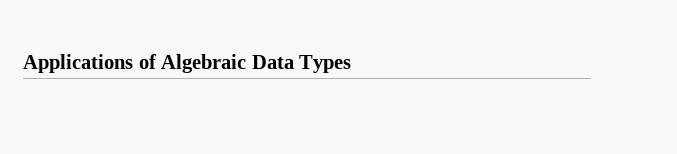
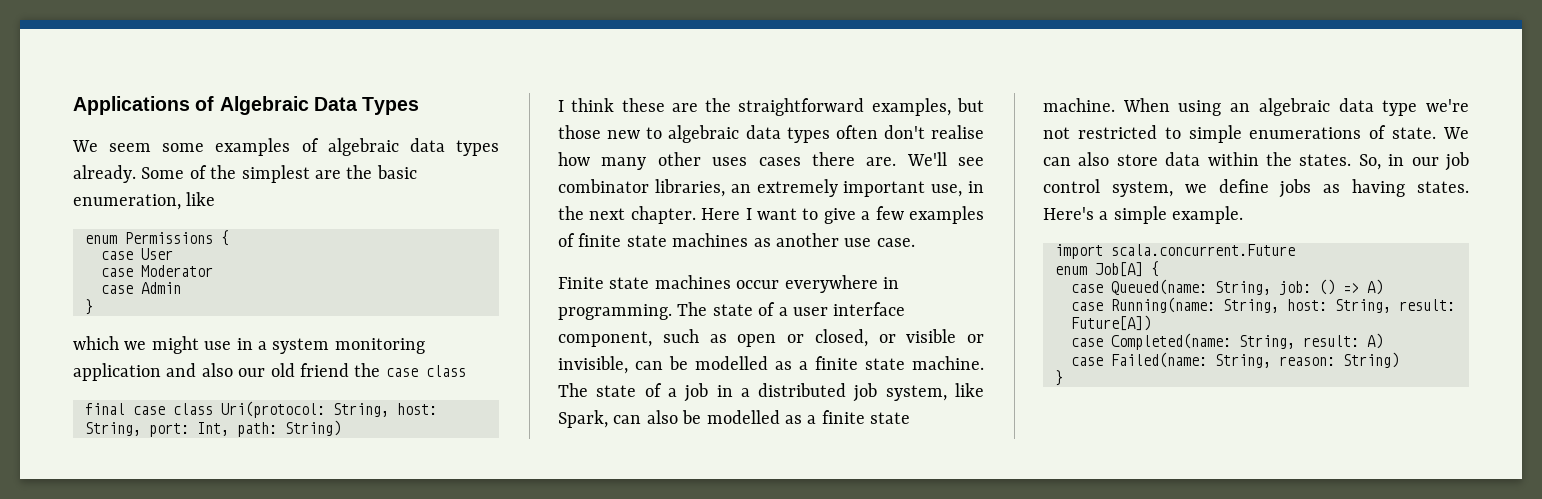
+ We seem some examples of algebraic data types already. Some of the simplest are the basic enumeration, like
+ enum Permissions {
+ case User
+ case Moderator
+ case Admin
+ }
+ which we might use in a system monitoring application and also our old friend the case class
+ final case class Uri(protocol: String, host: String, port: Int, path: String)
+ I think these are the straightforward examples, but those new to algebraic data types often don't realise how many other uses cases there are. We'll see combinator libraries, an extremely important use, in the next chapter. Here I want to give a few examples of finite state machines as another use case.
+ Finite state machines occur everywhere in programming. The state of a user interface component, such as open or closed, or visible or invisible, can be modelled as a finite state machine. The state of a job in a distributed job system, like Spark, can also be modelled as a finite state machine. When using an algebraic data type we're not restricted to simple enumerations of state. We can also store data within the states. So, in our job control system, we define jobs as having states. Here's a simple example.
+ import scala.concurrent.Future
+ enum Job[A] {
+ case Queued(name: String, job: () => A)
+ case Running(name: String, host: String, result: Future[A])
+ case Completed(name: String, result: A)
+ case Failed(name: String, reason: String)
+ }

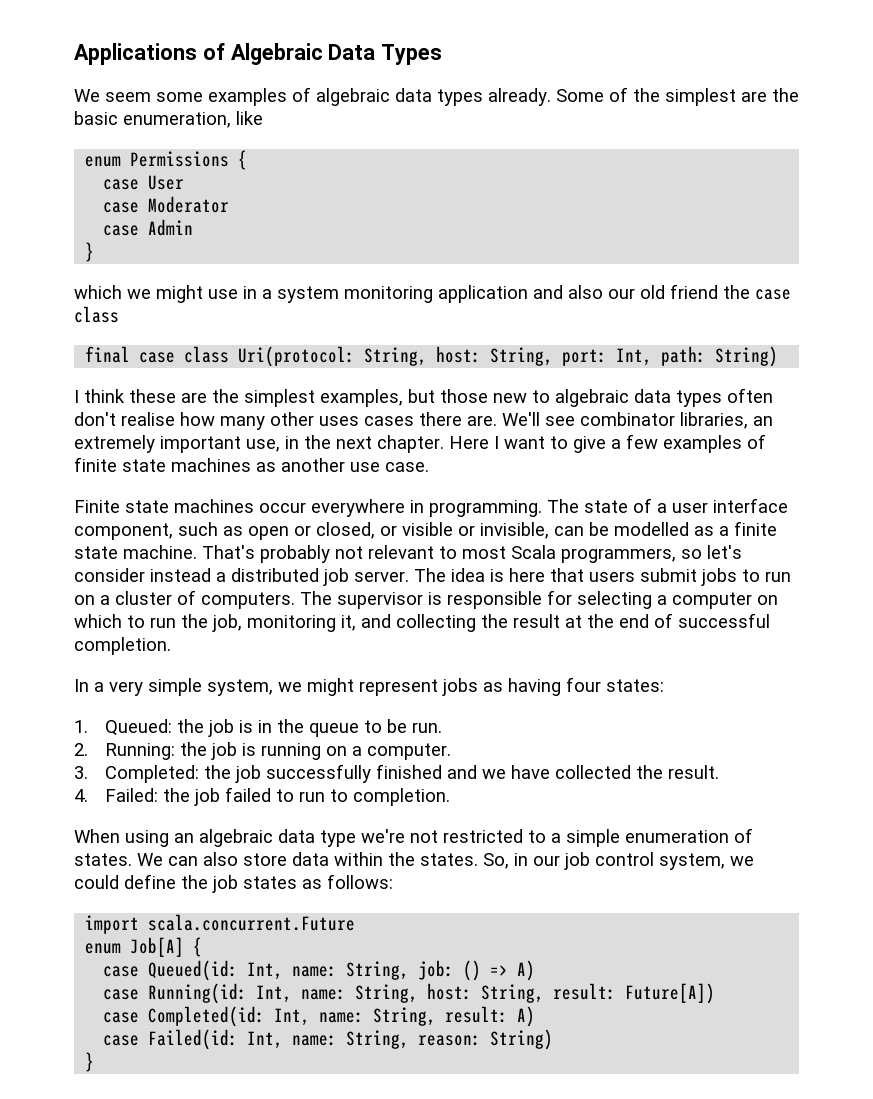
- I think these are the straightforward examples, but those new to algebraic data types often don't realise how many other uses cases there are.
+ I think these are the simplest examples, but those new to algebraic data types often don't realise how many other uses cases there are.
- The state of a job in a distributed job system, like Spark, can also be modelled as a finite state machine. When using an algebraic data type we're not restricted to simple enumerations of state.
+ That's probably not relevant to most Scala programmers, so let's consider instead a distributed job server. The idea is here that users submit jobs to run on a cluster of computers. The supervisor is responsible for selecting a computer on which to run the job, monitoring it, and collecting the result at the end of successful completion.
+ In a very simple system, we might represent jobs as having four states:
+ 1. Queued: the job is in the queue to be run.
+ 2. Running: the job is running on a computer.
+ 3. Completed: the job successfully finished and we have collected the result.
+ 4. Failed: the job failed to run to completion.
+ When using an algebraic data type we're not restricted to a simple enumeration of states.
- So, in our job control system, we define jobs as having states. Here's a simple example.
+ So, in our job control system, we could define the job states as follows:
- case Queued(name: String, job: () => A)
+ case Queued(id: Int, name: String, job: () => A)
- case Running(name: String, host: String, result: Future[A])
+ case Running(id: Int, name: String, host: String, result: Future[A])
- case Completed(name: String, result: A)
+ case Completed(id: Int, name: String, result: A)
- case Failed(name: String, reason: String)
+ case Failed(id: Int, name: String, reason: String)

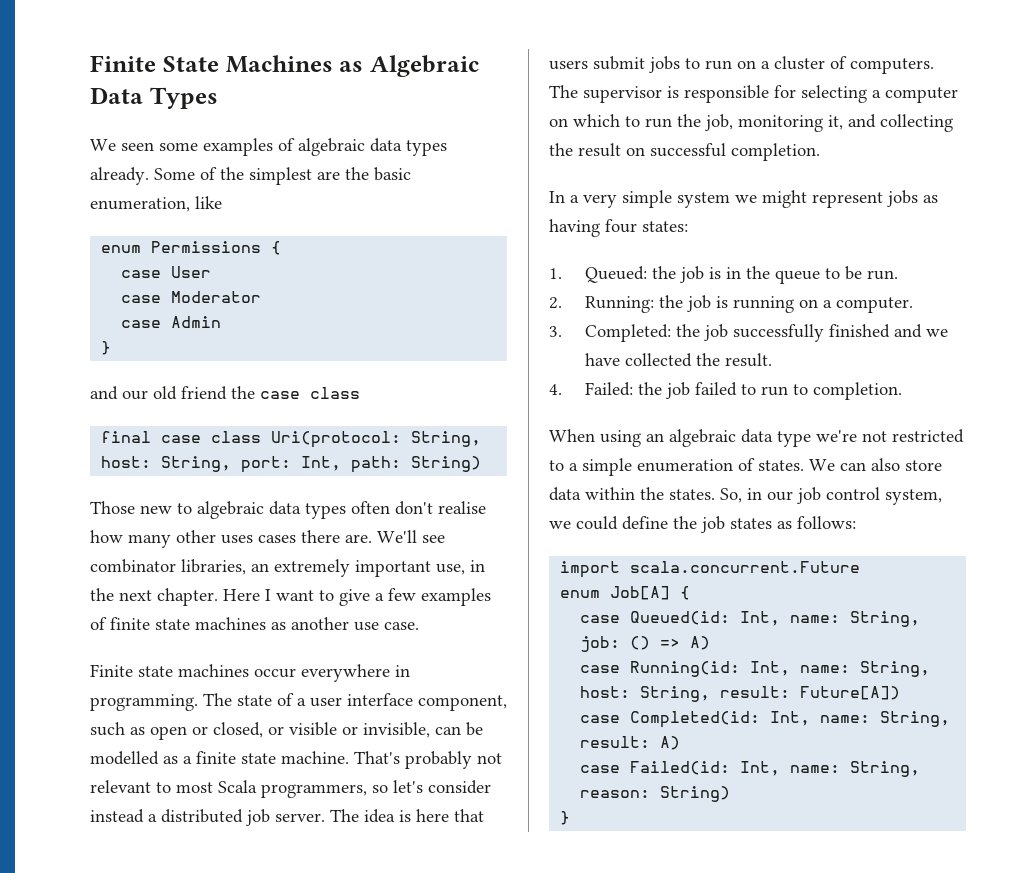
- Applications of Algebraic Data Types
+ Finite State Machines as Algebraic Data Types
- We seem some examples of algebraic data types already.
+ We seen some examples of algebraic data types already.
- which we might use in a system monitoring application and also our old friend the case class
+ and our old friend the case class
- I think these are the simplest examples, but those new to algebraic data types often don't realise how many other uses cases there are.
+ Those new to algebraic data types often don't realise how many other uses cases there are.
- The supervisor is responsible for selecting a computer on which to run the job, monitoring it, and collecting the result at the end of successful completion.
+ The supervisor is responsible for selecting a computer on which to run the job, monitoring it, and collecting the result on successful completion.
- In a very simple system, we might represent jobs as having four states:
+ In a very simple system we might represent jobs as having four states:

